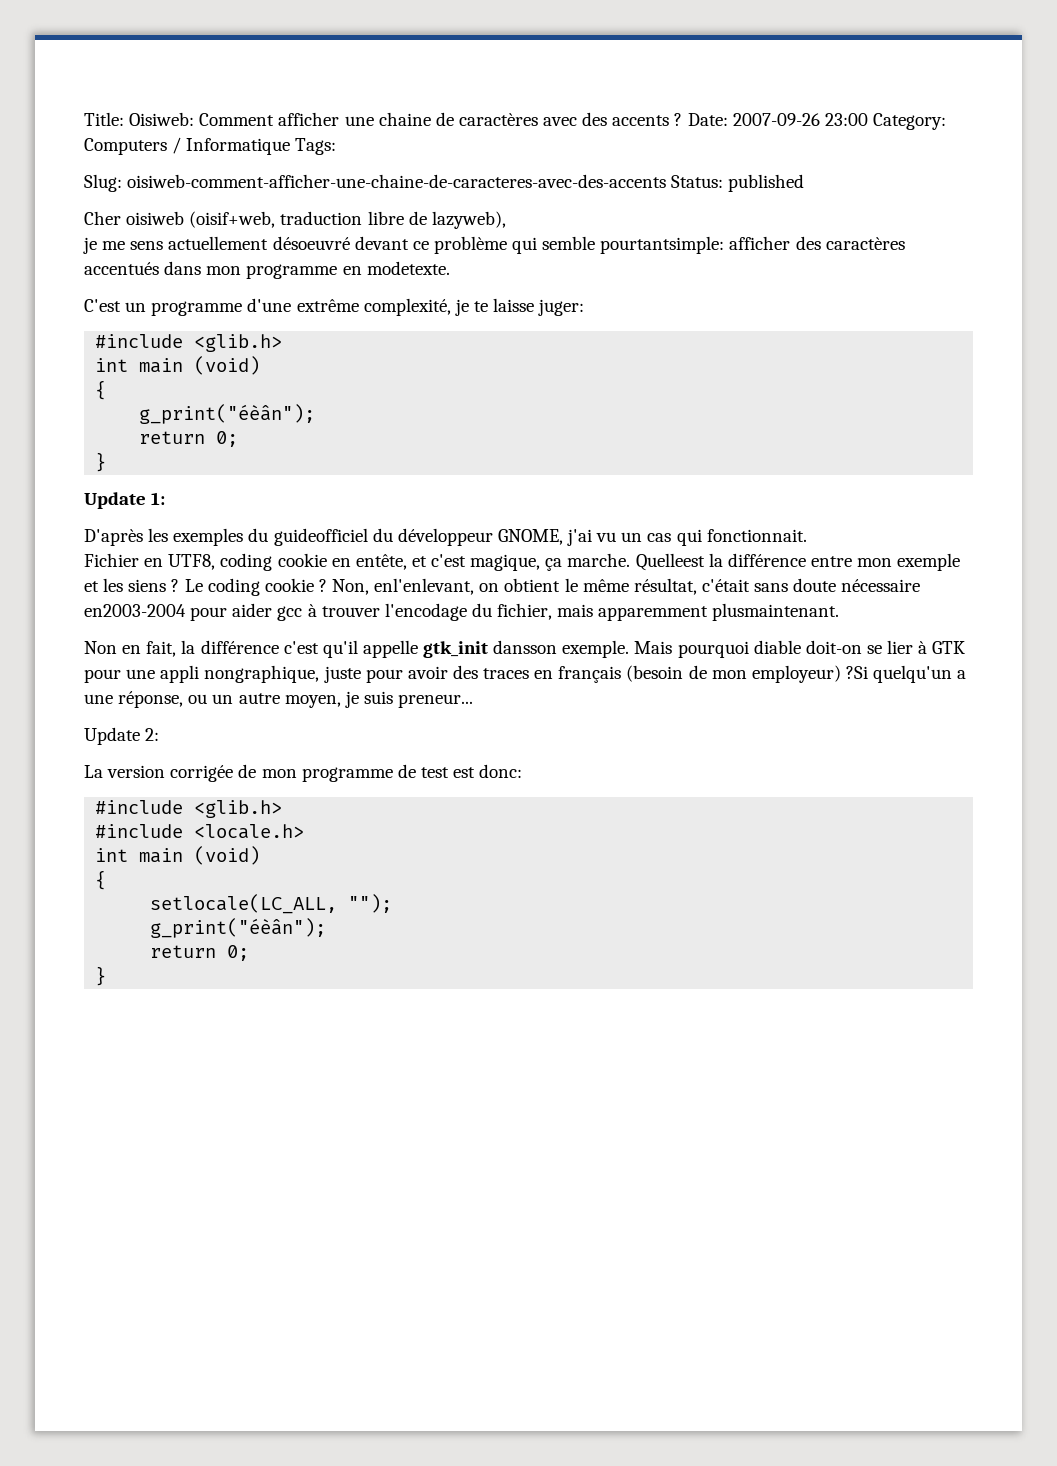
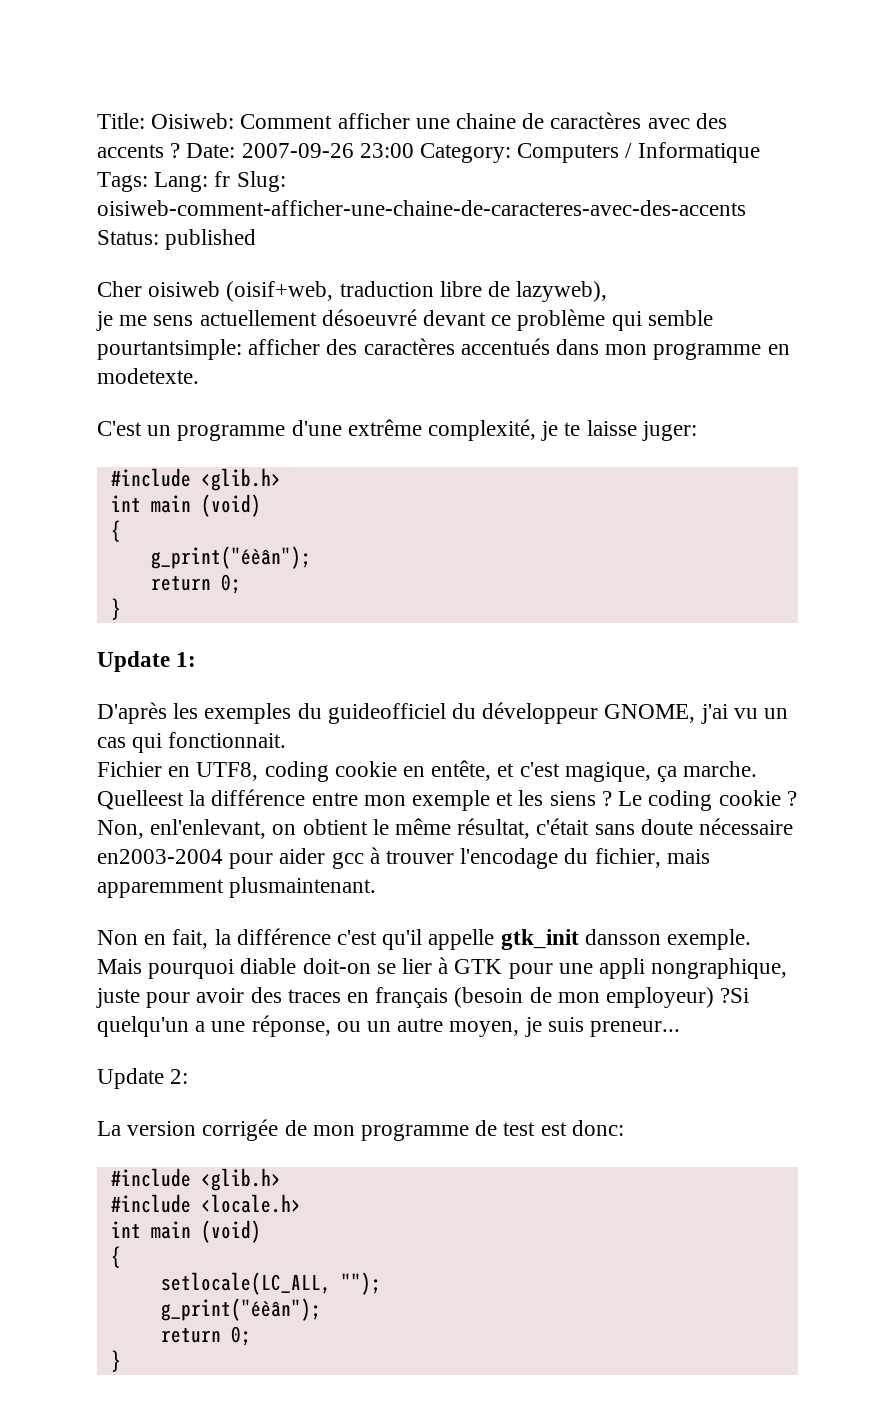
- Date: 2007-09-26 23:00 Category: Computers / Informatique Tags:
- Slug: oisiweb-comment-afficher-une-chaine-de-caracteres-avec-des-accents Status: published
+ Date: 2007-09-26 23:00 Category: Computers / Informatique Tags: Lang: fr Slug: oisiweb-comment-afficher-une-chaine-de-caracteres-avec-des-accents Status: published

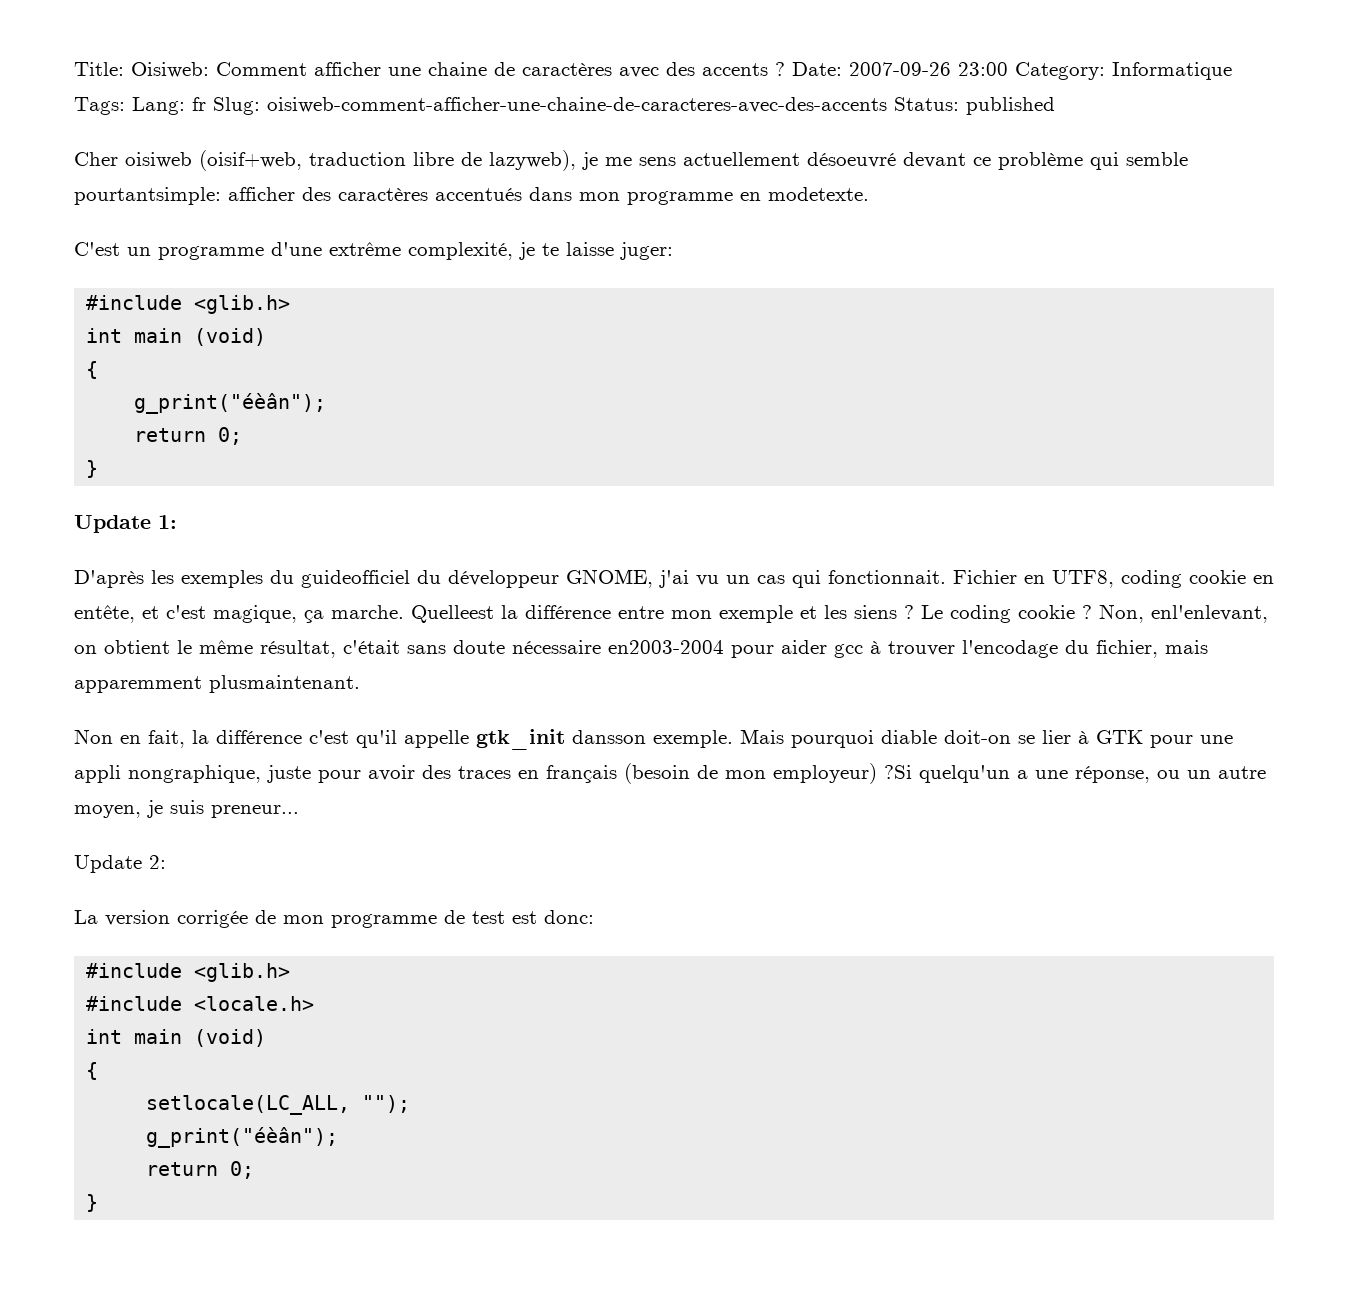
- Date: 2007-09-26 23:00 Category: Computers / Informatique Tags: Lang: fr Slug: oisiweb-comment-afficher-une-chaine-de-caracteres-avec-des-accents Status: published
+ Date: 2007-09-26 23:00 Category: Informatique Tags: Lang: fr Slug: oisiweb-comment-afficher-une-chaine-de-caracteres-avec-des-accents Status: published
- Cher oisiweb (oisif+web, traduction libre de lazyweb),
- je me sens actuellement désoeuvré devant ce problème qui semble pourtantsimple: afficher des caractères accentués dans mon programme en modetexte.
+ Cher oisiweb (oisif+web, traduction libre de lazyweb), je me sens actuellement désoeuvré devant ce problème qui semble pourtantsimple: afficher des caractères accentués dans mon programme en modetexte.
- D'après les exemples du guideofficiel du développeur GNOME, j'ai vu un cas qui fonctionnait.
- Fichier en UTF8, coding cookie en entête, et c'est magique, ça marche.
+ D'après les exemples du guideofficiel du développeur GNOME, j'ai vu un cas qui fonctionnait. Fichier en UTF8, coding cookie en entête, et c'est magique, ça marche.

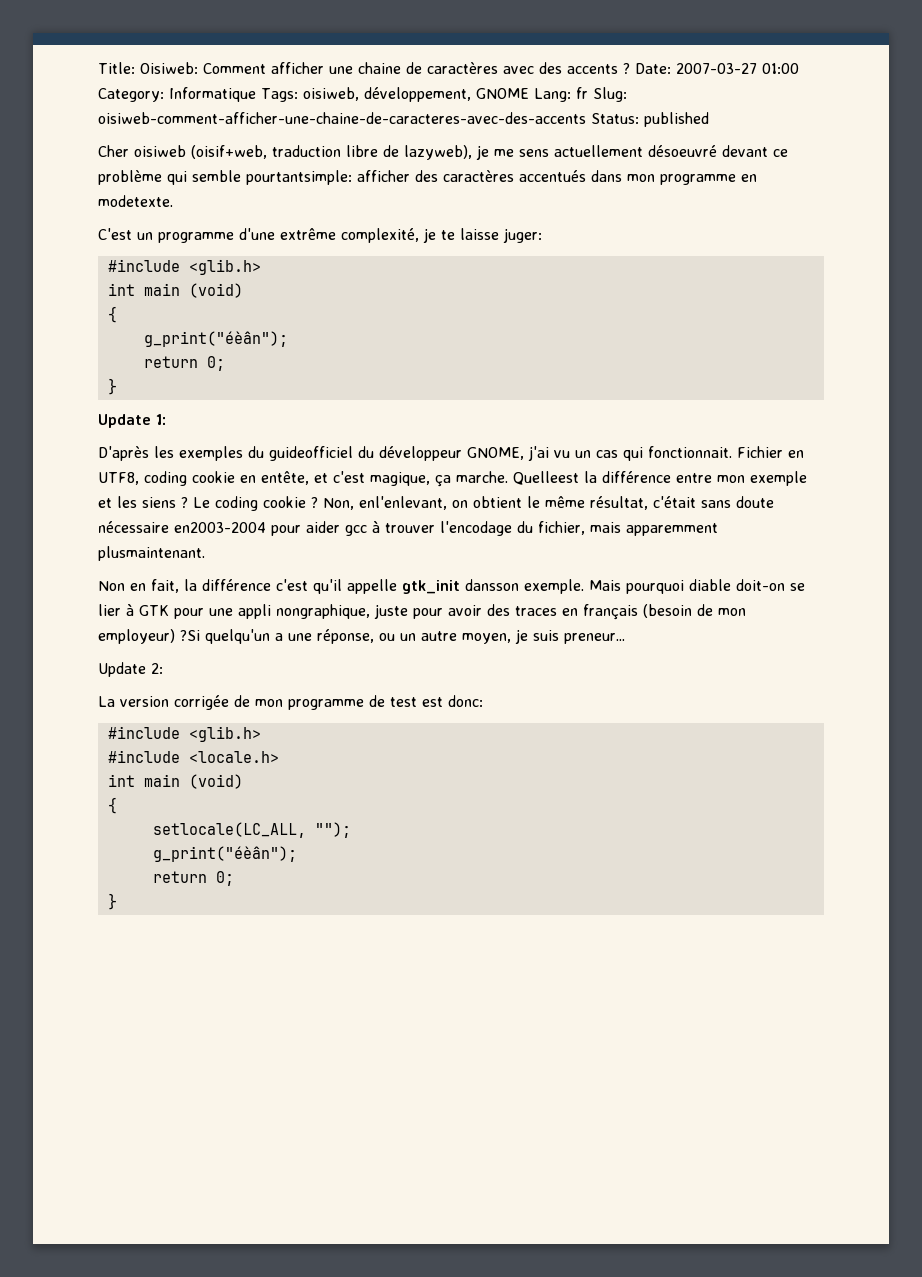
- Date: 2007-09-26 23:00 Category: Informatique Tags: Lang: fr Slug: oisiweb-comment-afficher-une-chaine-de-caracteres-avec-des-accents Status: published
+ Date: 2007-03-27 01:00 Category: Informatique Tags: oisiweb, développement, GNOME Lang: fr Slug: oisiweb-comment-afficher-une-chaine-de-caracteres-avec-des-accents Status: published

